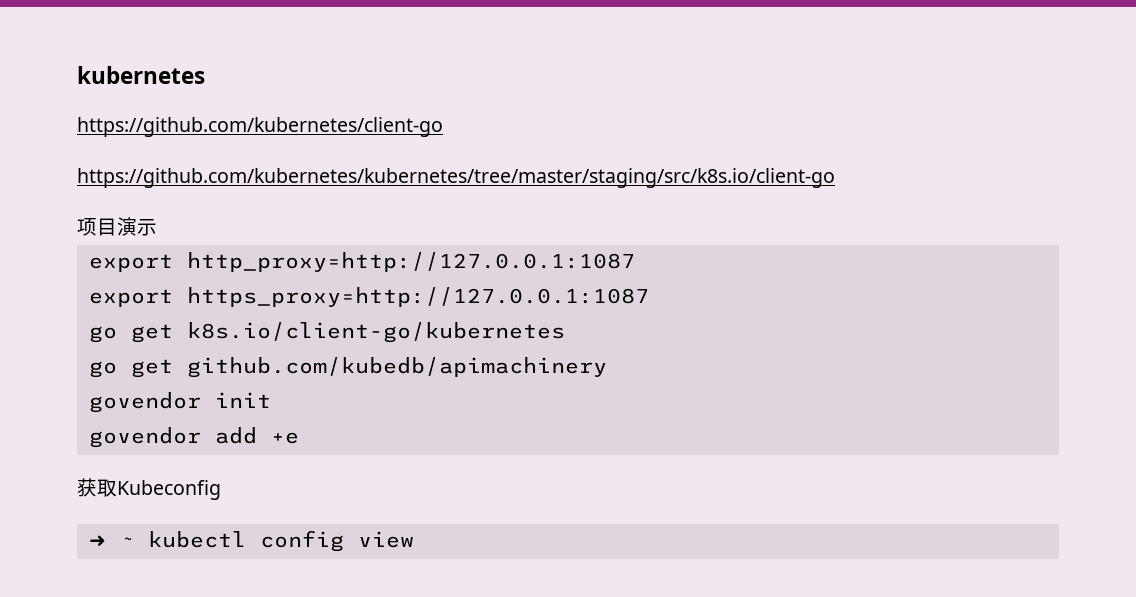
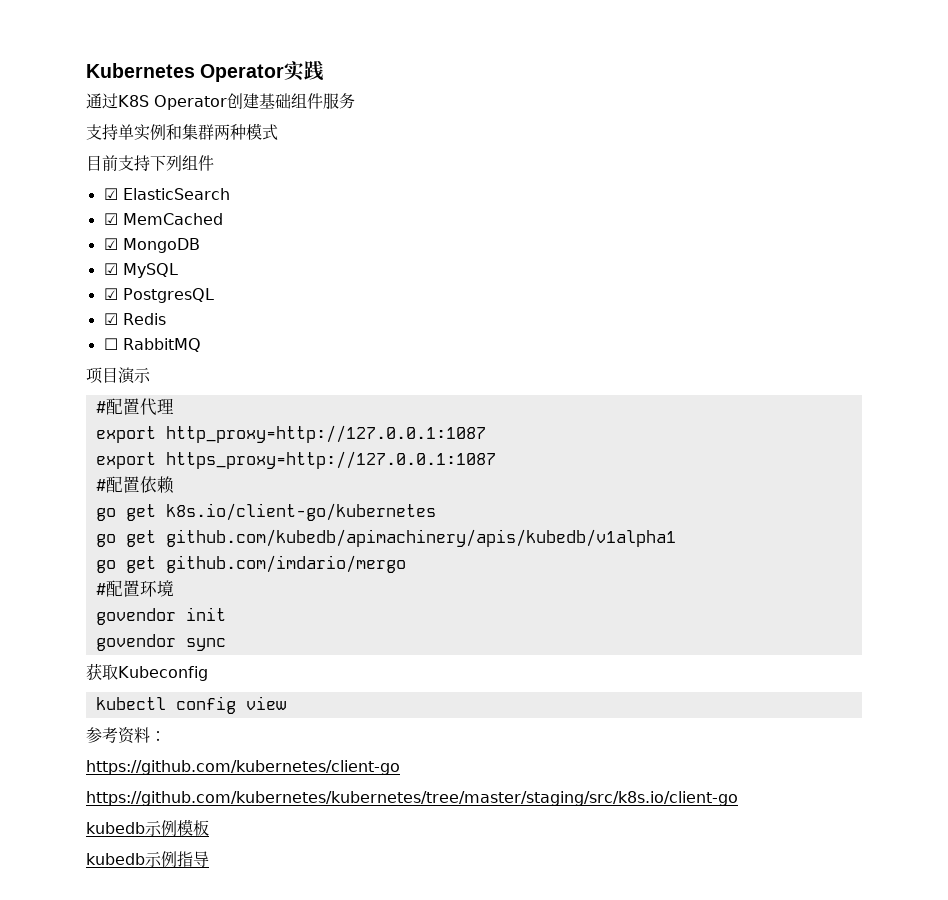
- kubernetes
- https://github.com/kubernetes/client-go
- https://github.com/kubernetes/kubernetes/tree/master/staging/src/k8s.io/client-go
+ Kubernetes Operator实践
+ 通过K8S Operator创建基础组件服务
+ 支持单实例和集群两种模式
+ 目前支持下列组件
+ ☑ ElasticSearch
+ ☑ MemCached
+ ☑ MongoDB
+ ☑ MySQL
+ ☑ PostgresQL
+ ☑ Redis
+ ☐ RabbitMQ
+ #配置代理
+ #配置依赖
- go get github.com/kubedb/apimachinery
+ go get github.com/kubedb/apimachinery/apis/kubedb/v1alpha1
+ go get github.com/imdario/mergo
+ #配置环境
- govendor add +e
+ govendor sync
- ➜ ~ kubectl config view
+ kubectl config view
+ 参考资料：
+ https://github.com/kubernetes/client-go
+ https://github.com/kubernetes/kubernetes/tree/master/staging/src/k8s.io/client-go
+ kubedb示例模板
+ kubedb示例指导

